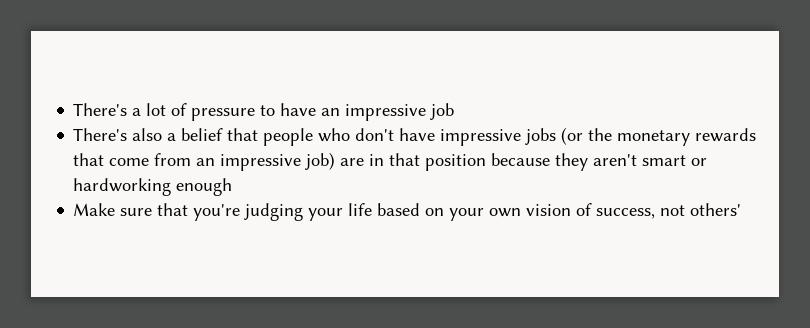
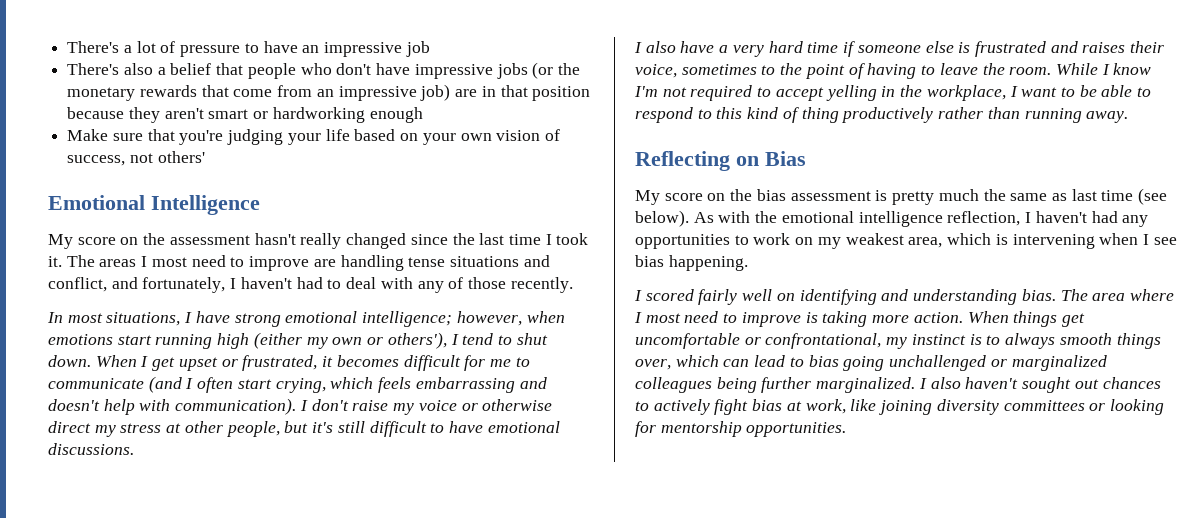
+ Emotional Intelligence
+ My score on the assessment hasn't really changed since the last time I took it. The areas I most need to improve are handling tense situations and conflict, and fortunately, I haven't had to deal with any of those recently.
+ In most situations, I have strong emotional intelligence; however, when emotions start running high (either my own or others'), I tend to shut down. When I get upset or frustrated, it becomes difficult for me to communicate (and I often start crying, which feels embarrassing and doesn't help with communication). I don't raise my voice or otherwise direct my stress at other people, but it's still difficult to have emotional discussions.
+ I also have a very hard time if someone else is frustrated and raises their voice, sometimes to the point of having to leave the room. While I know I'm not required to accept yelling in the workplace, I want to be able to respond to this kind of thing productively rather than running away.
+ Reflecting on Bias
+ My score on the bias assessment is pretty much the same as last time (see below). As with the emotional intelligence reflection, I haven't had any opportunities to work on my weakest area, which is intervening when I see bias happening.
+ I scored fairly well on identifying and understanding bias. The area where I most need to improve is taking more action. When things get uncomfortable or confrontational, my instinct is to always smooth things over, which can lead to bias going unchallenged or marginalized colleagues being further marginalized. I also haven't sought out chances to actively fight bias at work, like joining diversity committees or looking for mentorship opportunities.

